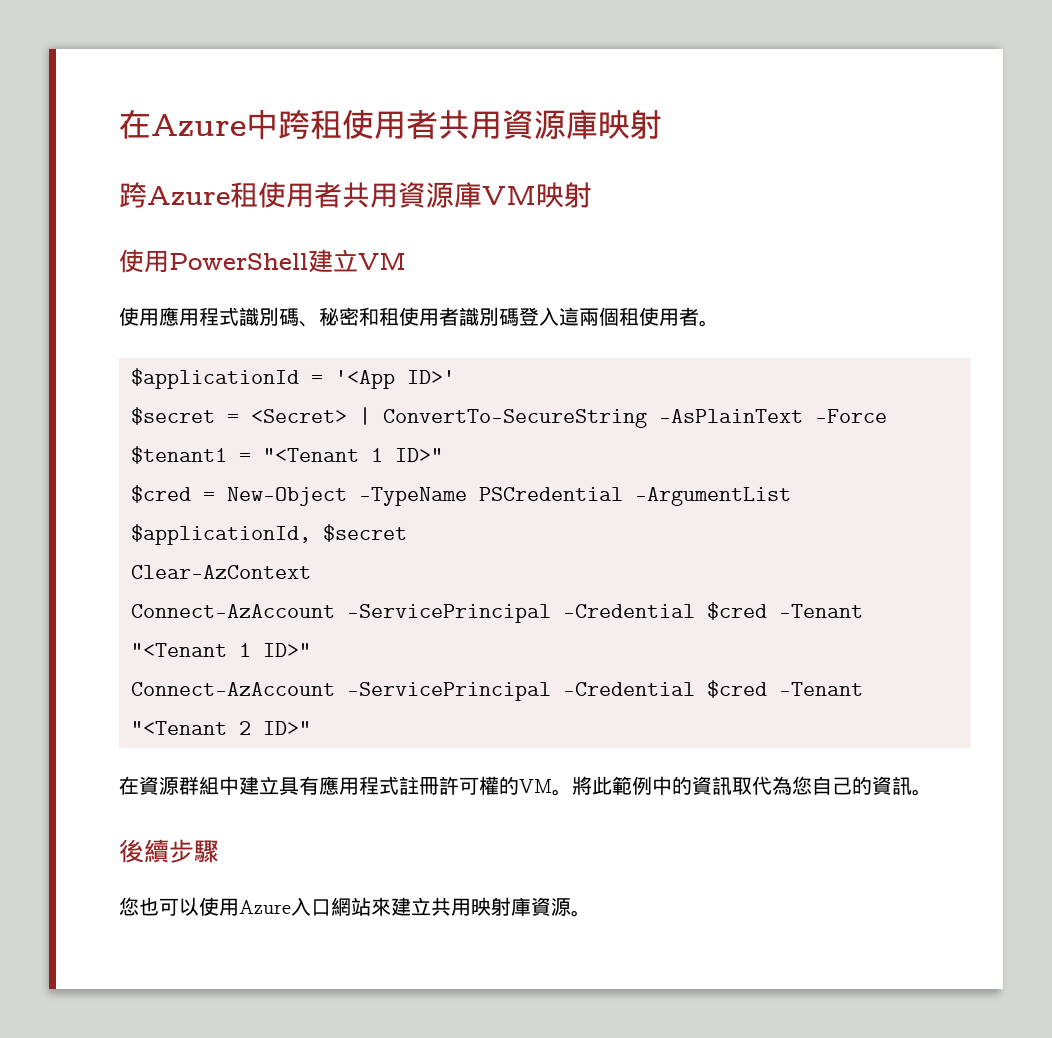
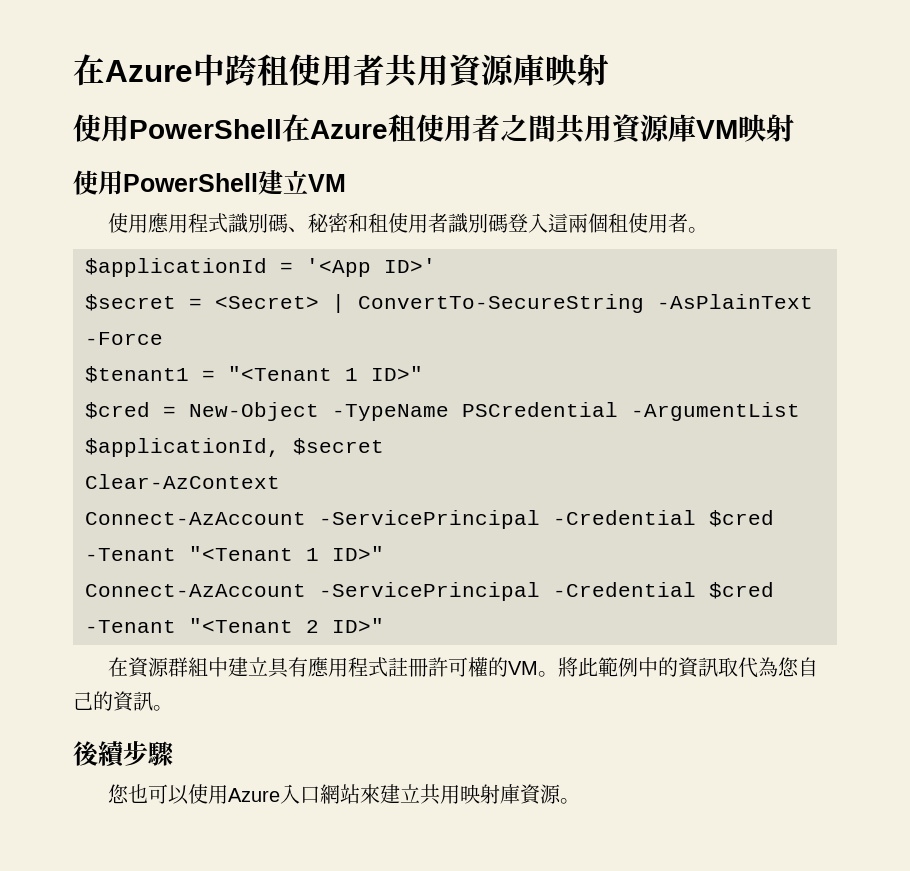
- 跨Azure租使用者共用資源庫VM映射
+ 使用PowerShell在Azure租使用者之間共用資源庫VM映射

